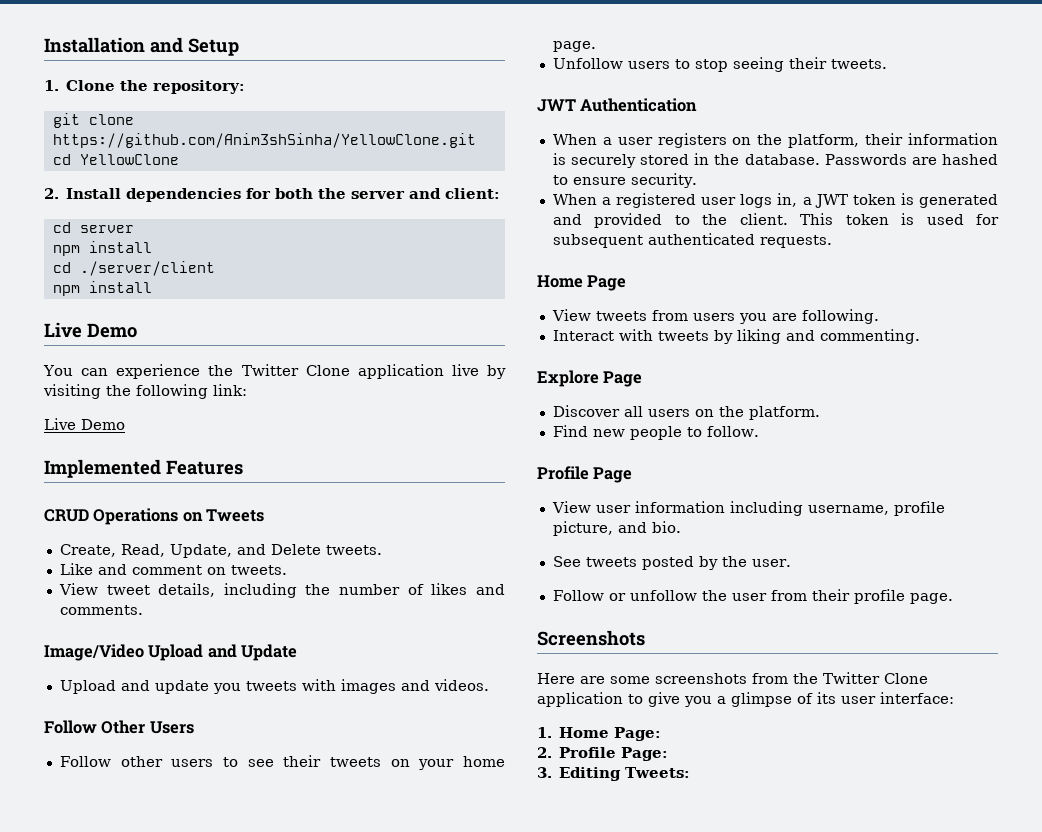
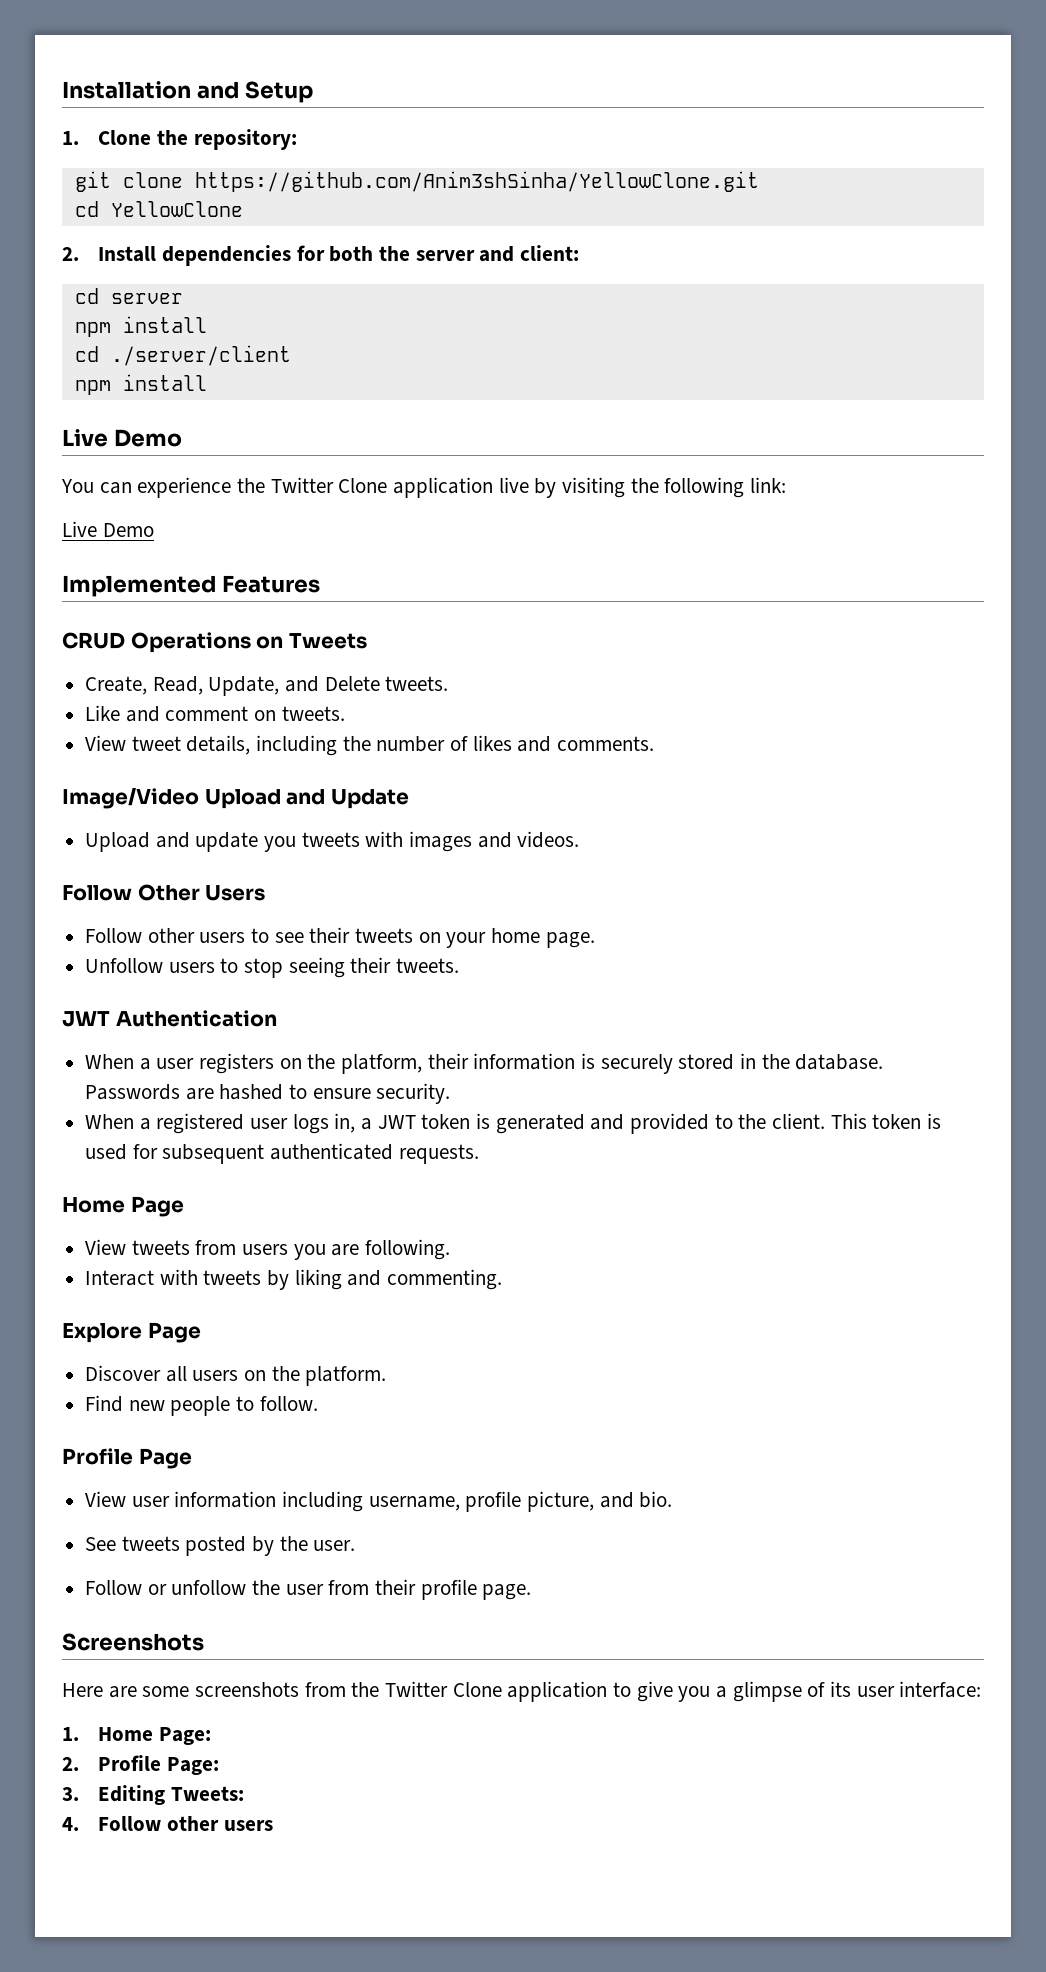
+ 4. Follow other users

